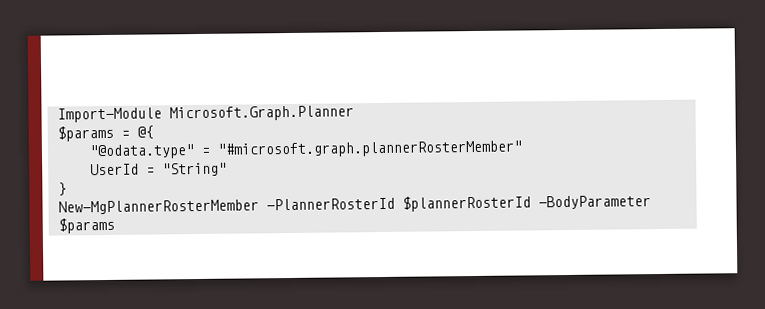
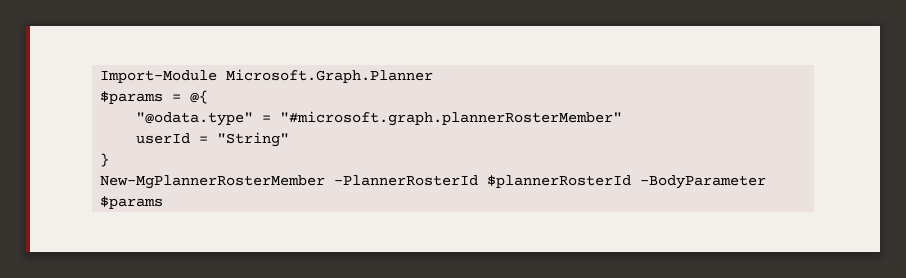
- UserId = "String"
+ userId = "String"

